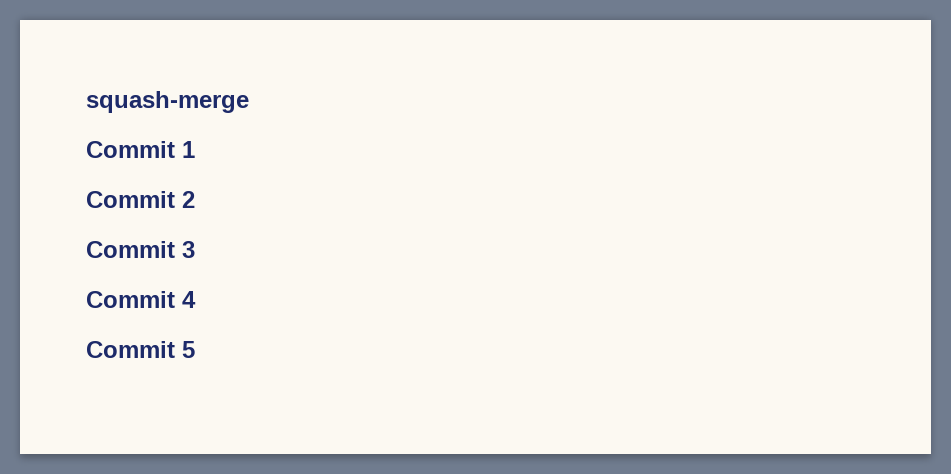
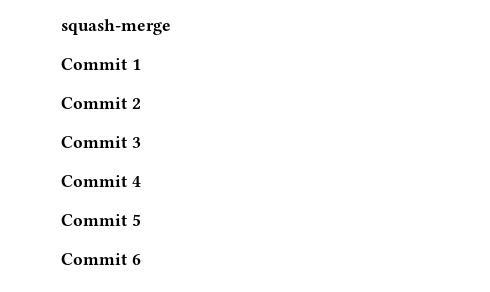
+ Commit 6

